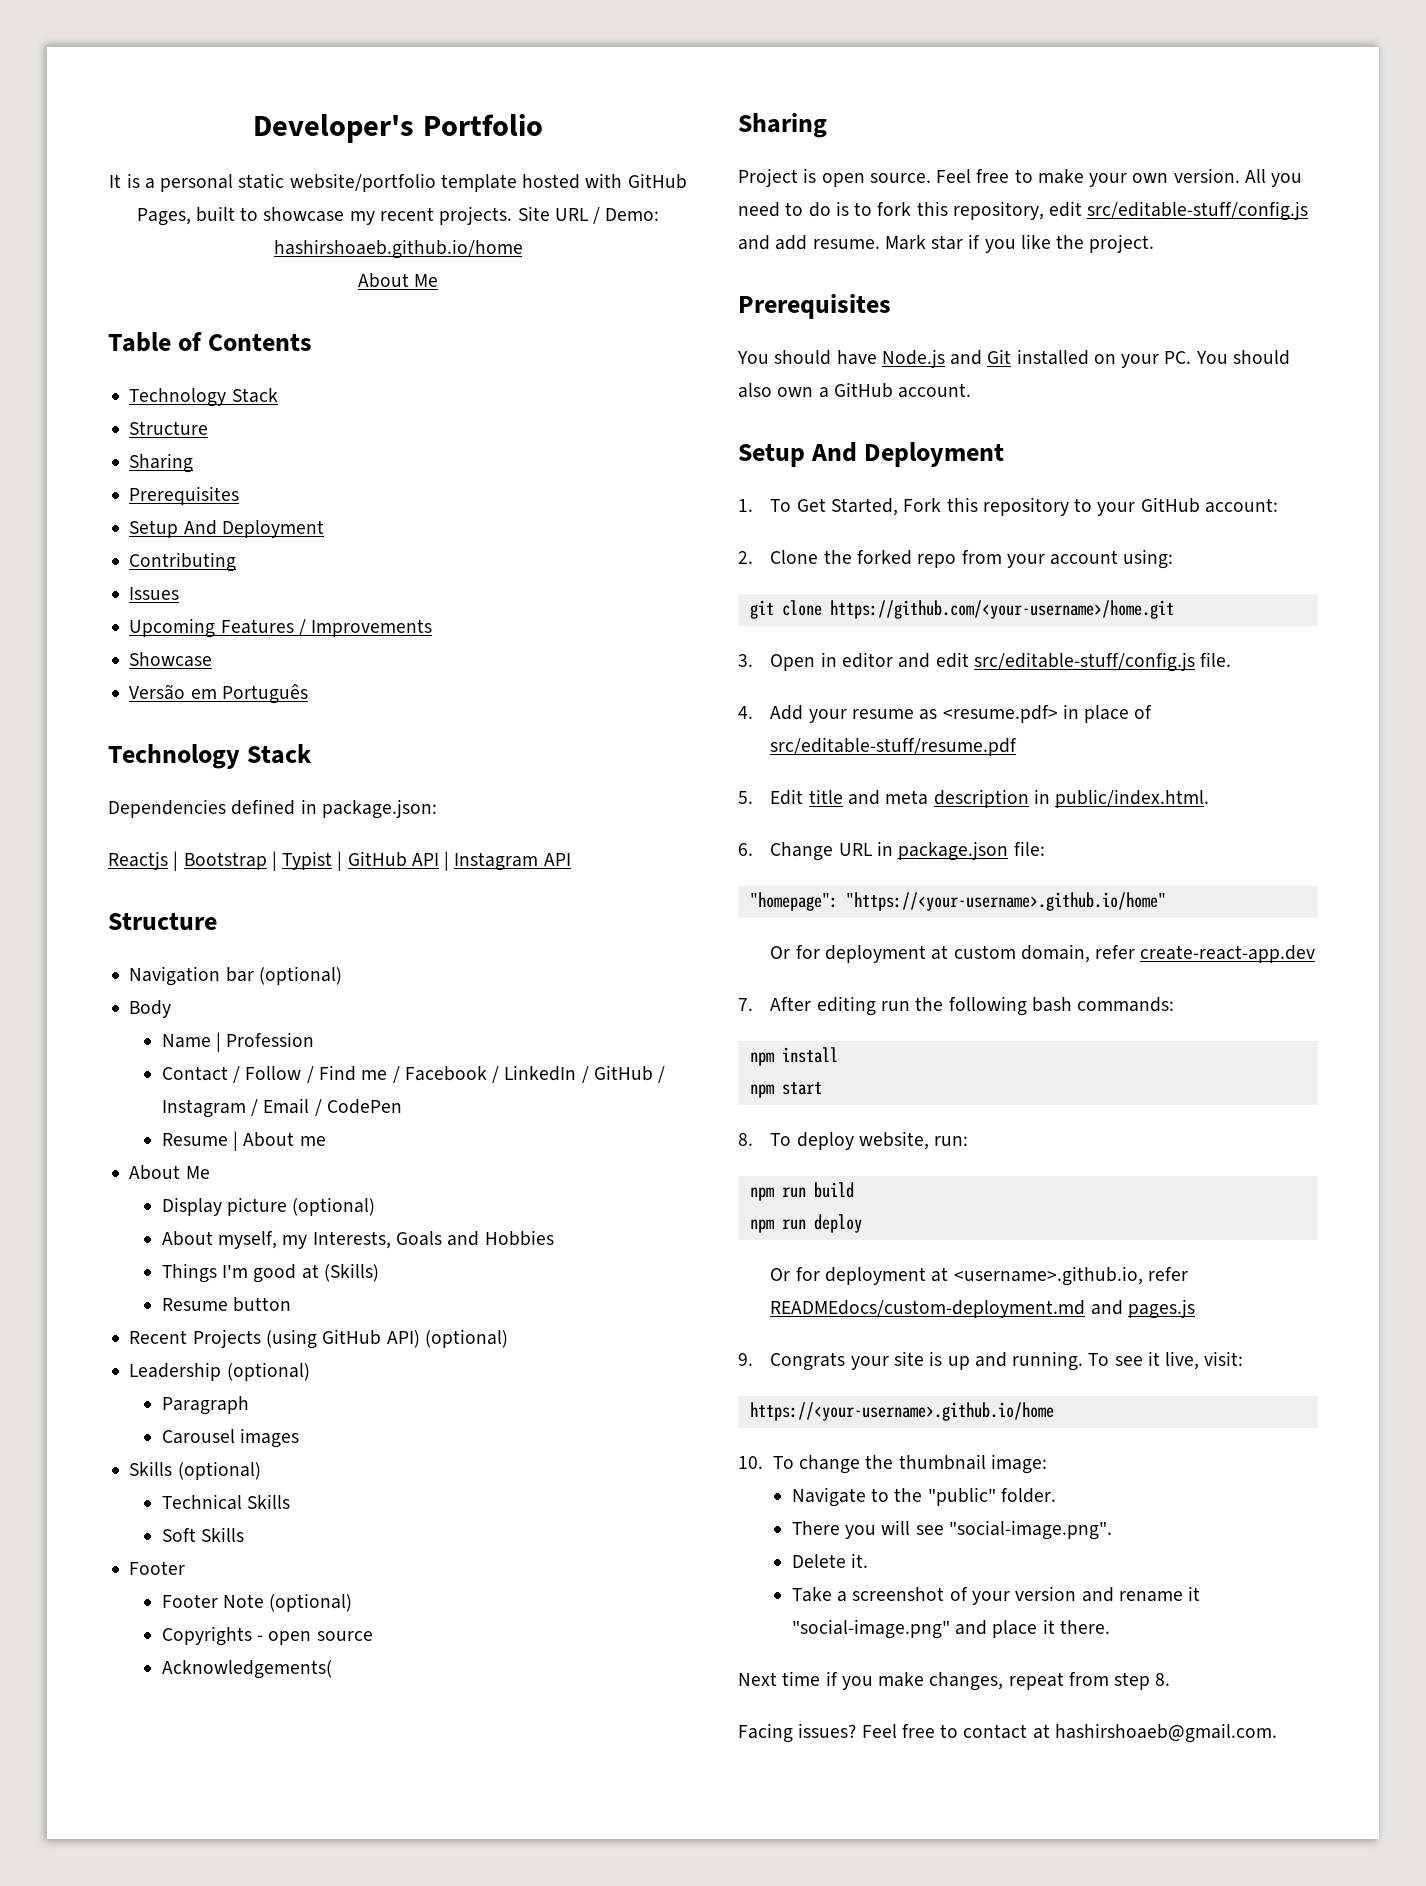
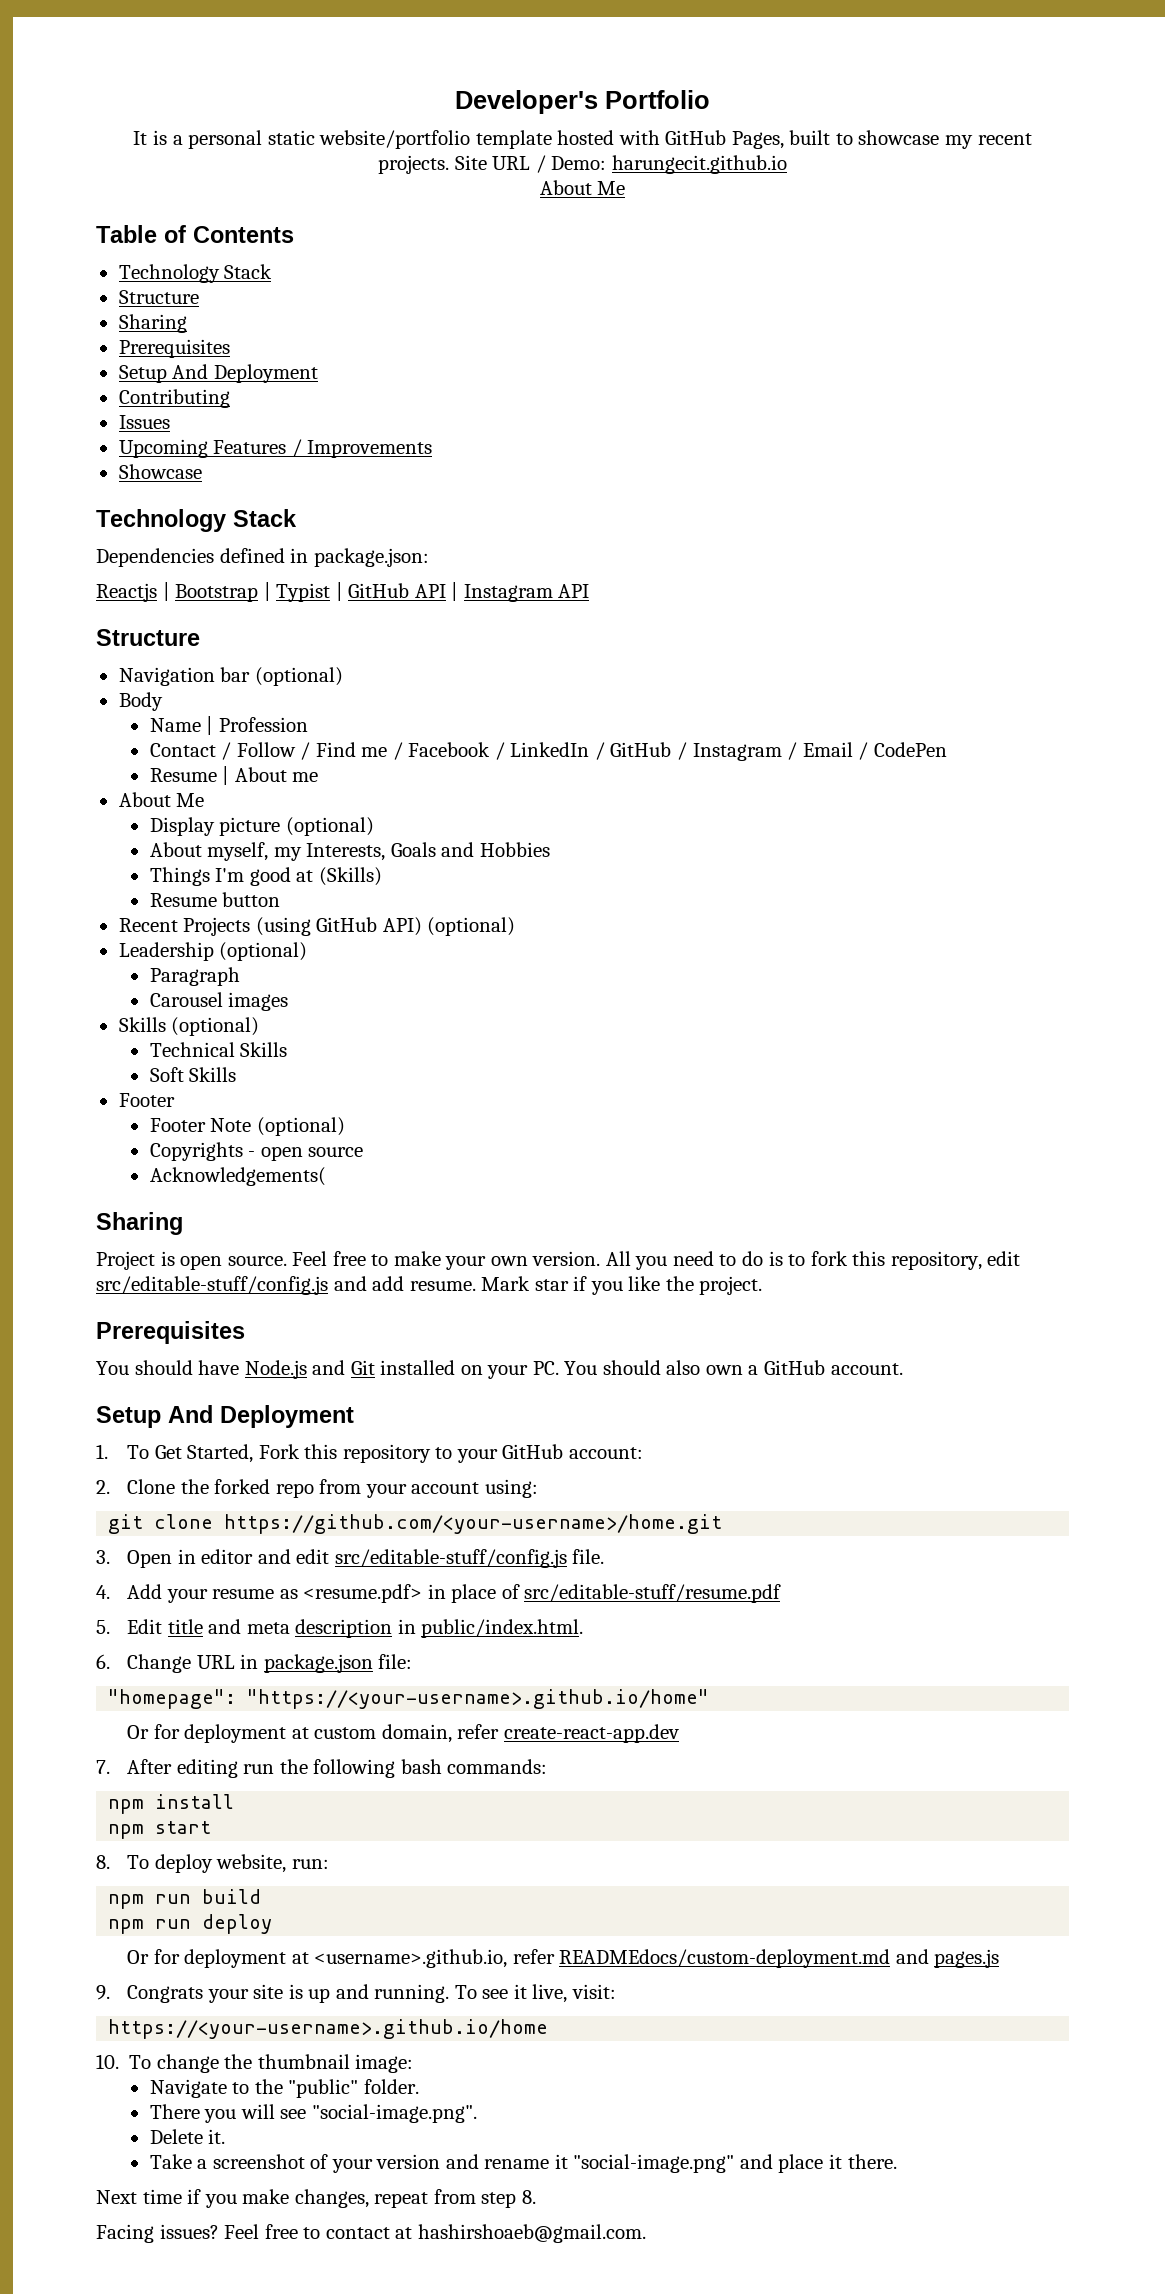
- Site URL / Demo: hashirshoaeb.github.io/home
+ Site URL / Demo: harungecit.github.io
- Versão em Português

